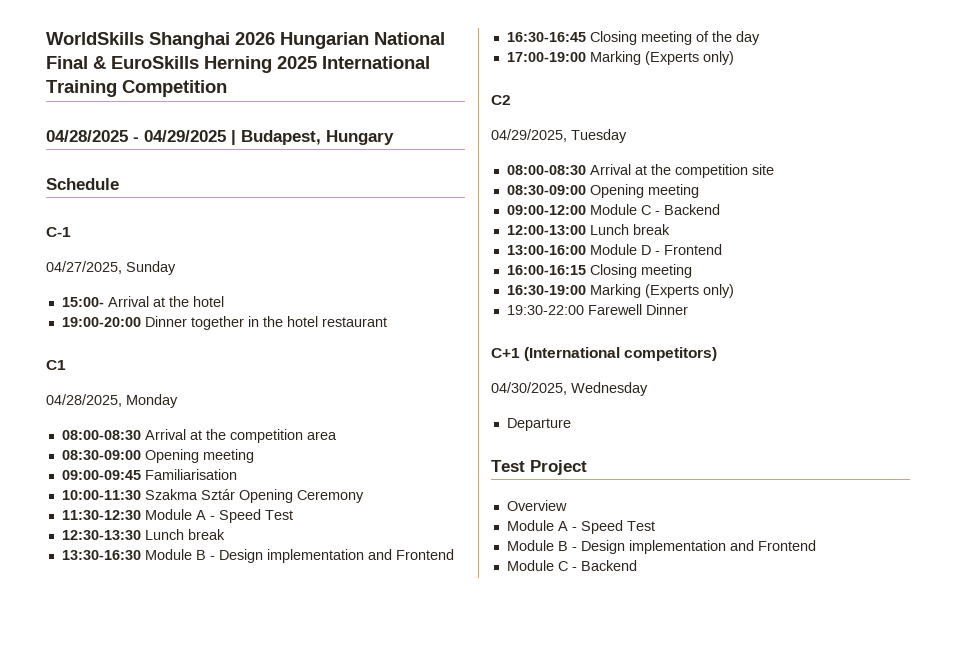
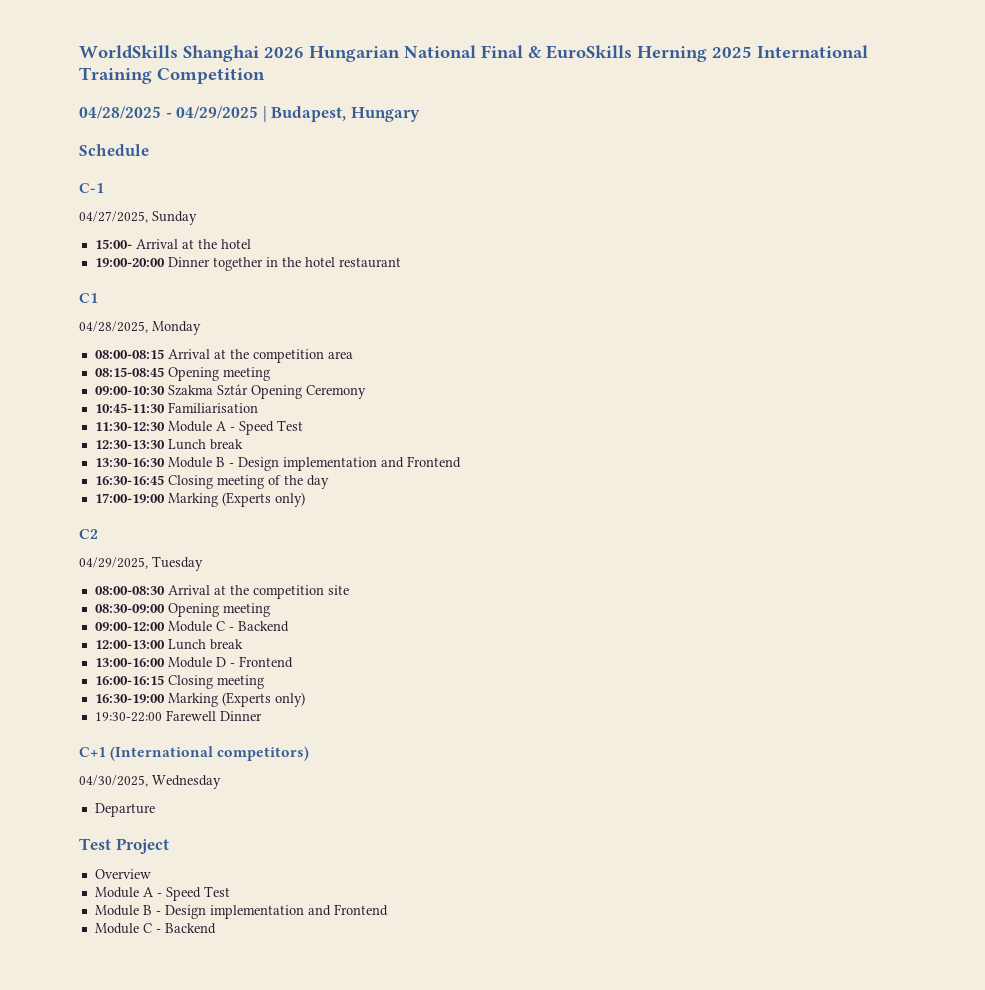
- 08:00-08:30 Arrival at the competition area
- 08:30-09:00 Opening meeting
- 09:00-09:45 Familiarisation
- 10:00-11:30 Szakma Sztár Opening Ceremony
+ 08:00-08:15 Arrival at the competition area
+ 08:15-08:45 Opening meeting
+ 09:00-10:30 Szakma Sztár Opening Ceremony
+ 10:45-11:30 Familiarisation

